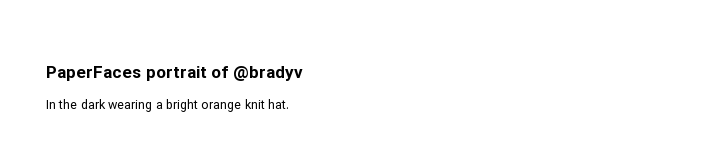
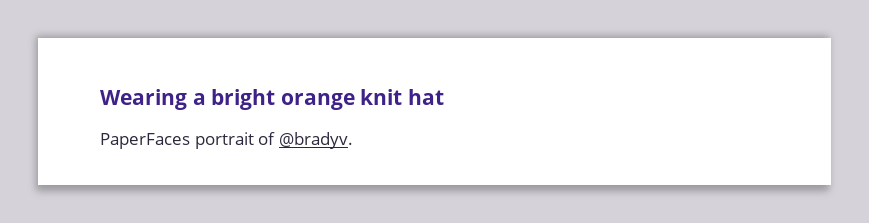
- PaperFaces portrait of @bradyv
- In the dark wearing a bright orange knit hat.
+ Wearing a bright orange knit hat
+ PaperFaces portrait of @bradyv.

